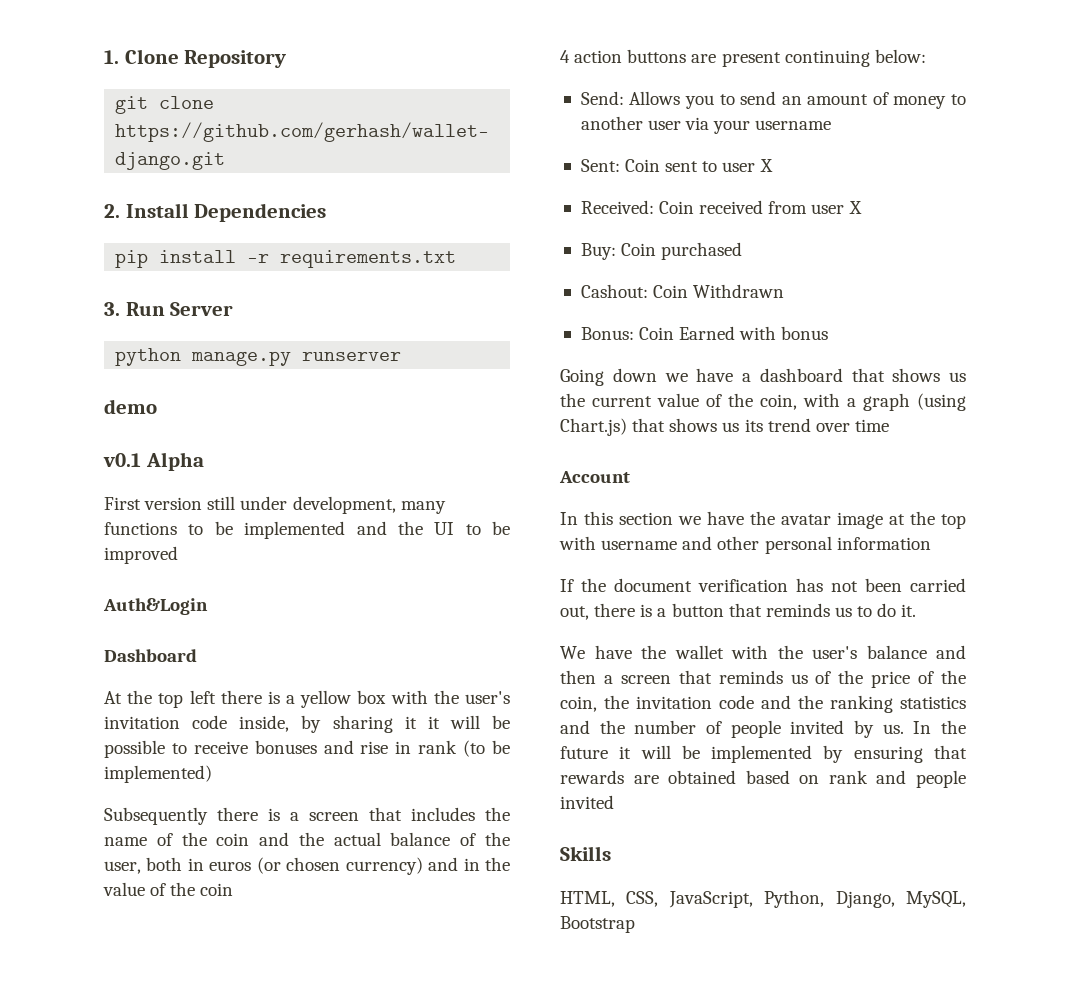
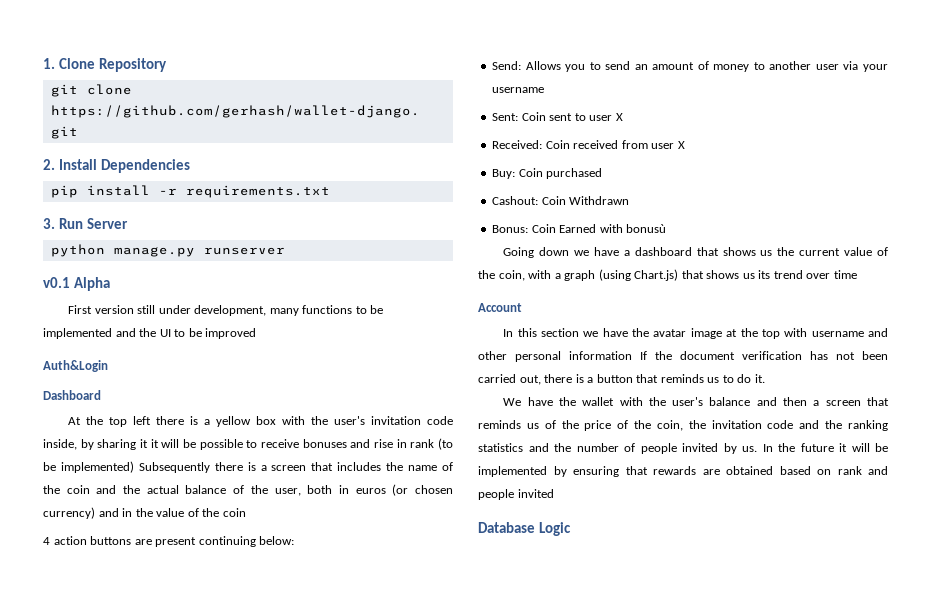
- demo
- At the top left there is a yellow box with the user's invitation code inside, by sharing it it will be possible to receive bonuses and rise in rank (to be implemented)
- Subsequently there is a screen that includes the name of the coin and the actual balance of the user, both in euros (or chosen currency) and in the value of the coin
+ At the top left there is a yellow box with the user's invitation code inside, by sharing it it will be possible to receive bonuses and rise in rank (to be implemented) Subsequently there is a screen that includes the name of the coin and the actual balance of the user, both in euros (or chosen currency) and in the value of the coin
- Bonus: Coin Earned with bonus
+ Bonus: Coin Earned with bonusù
- In this section we have the avatar image at the top with username and other personal information
- If the document verification has not been carried out, there is a button that reminds us to do it.
+ In this section we have the avatar image at the top with username and other personal information If the document verification has not been carried out, there is a button that reminds us to do it.
- Skills
- HTML, CSS, JavaScript, Python, Django, MySQL, Bootstrap
+ Database Logic

